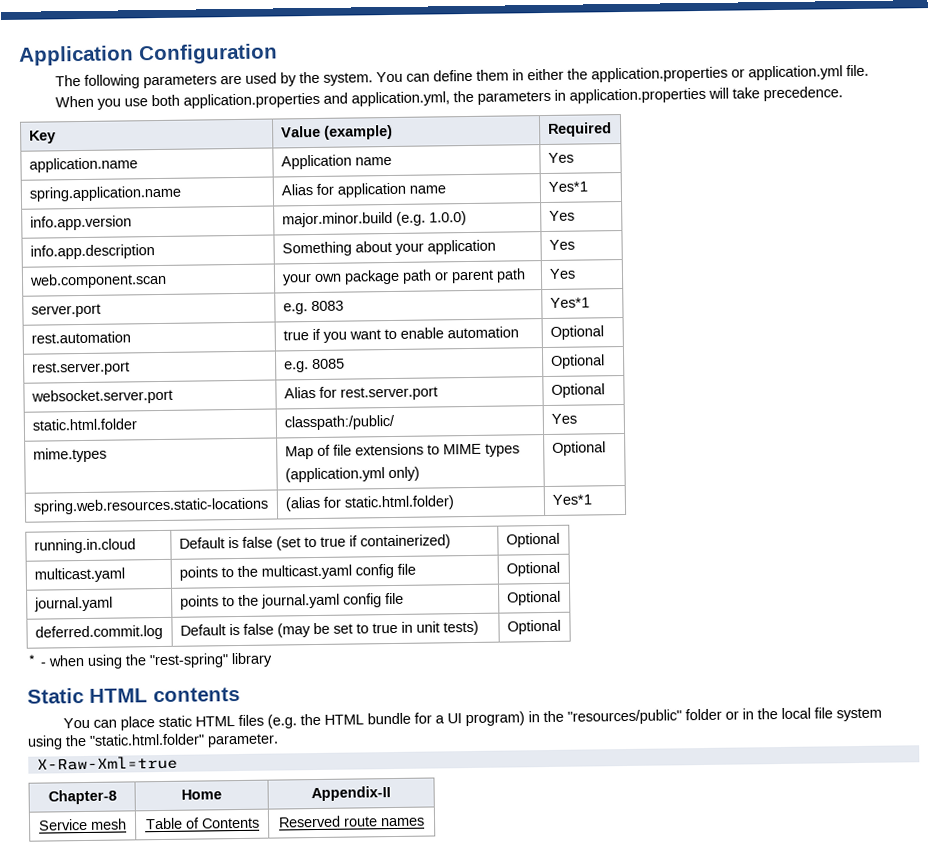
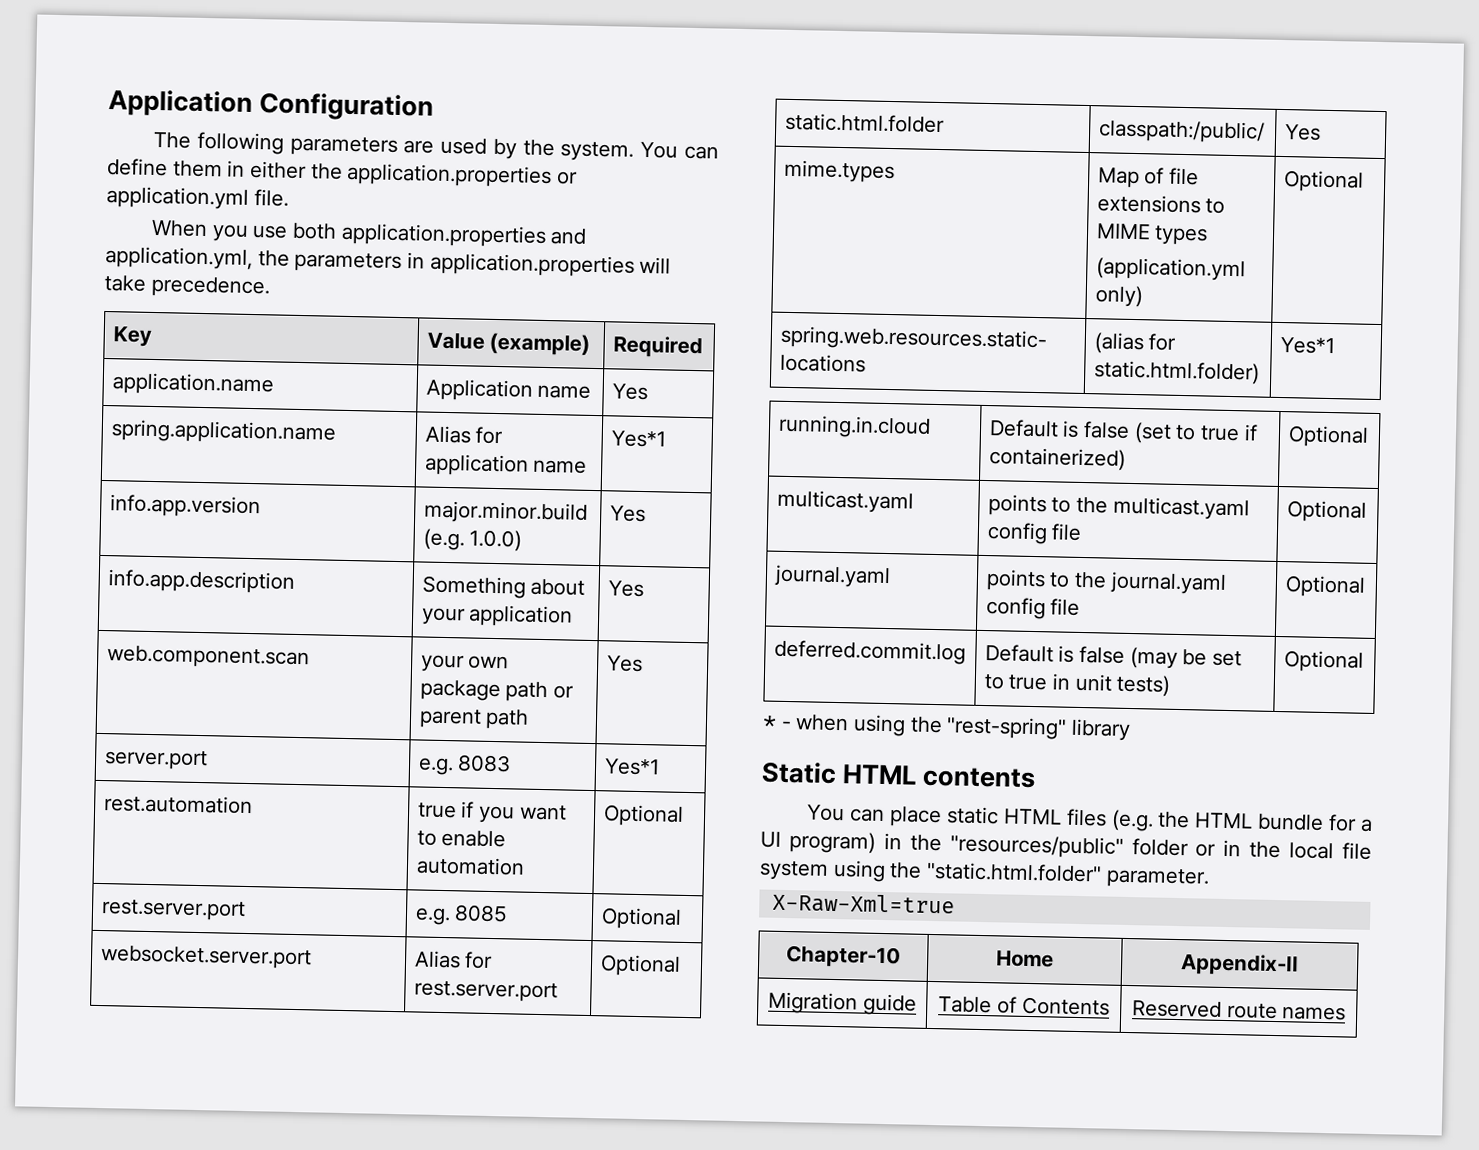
- Chapter-8 | Home | Appendix-II
+ Chapter-10 | Home | Appendix-II
- Service mesh | Table of Contents | Reserved route names
+ Migration guide | Table of Contents | Reserved route names

